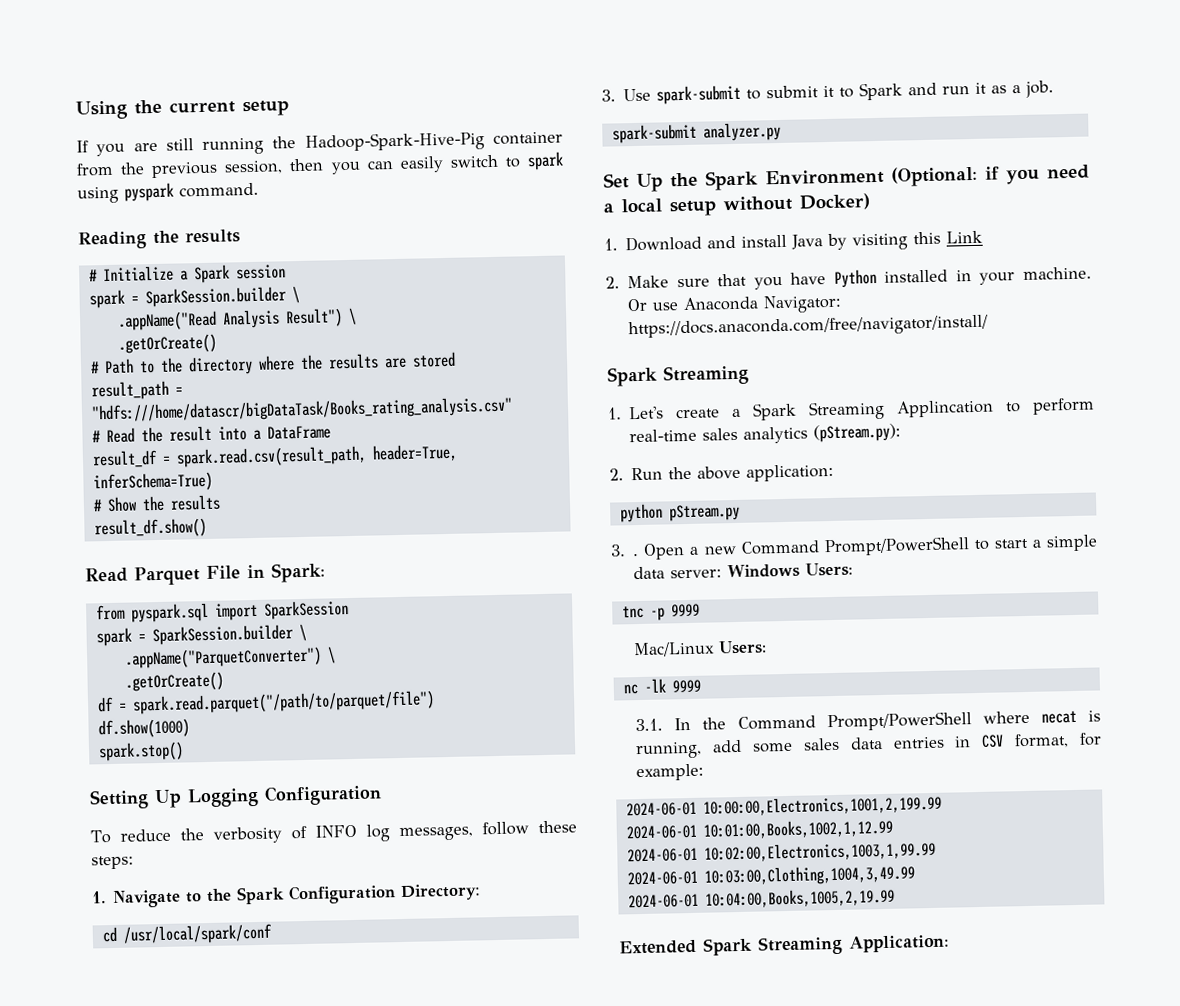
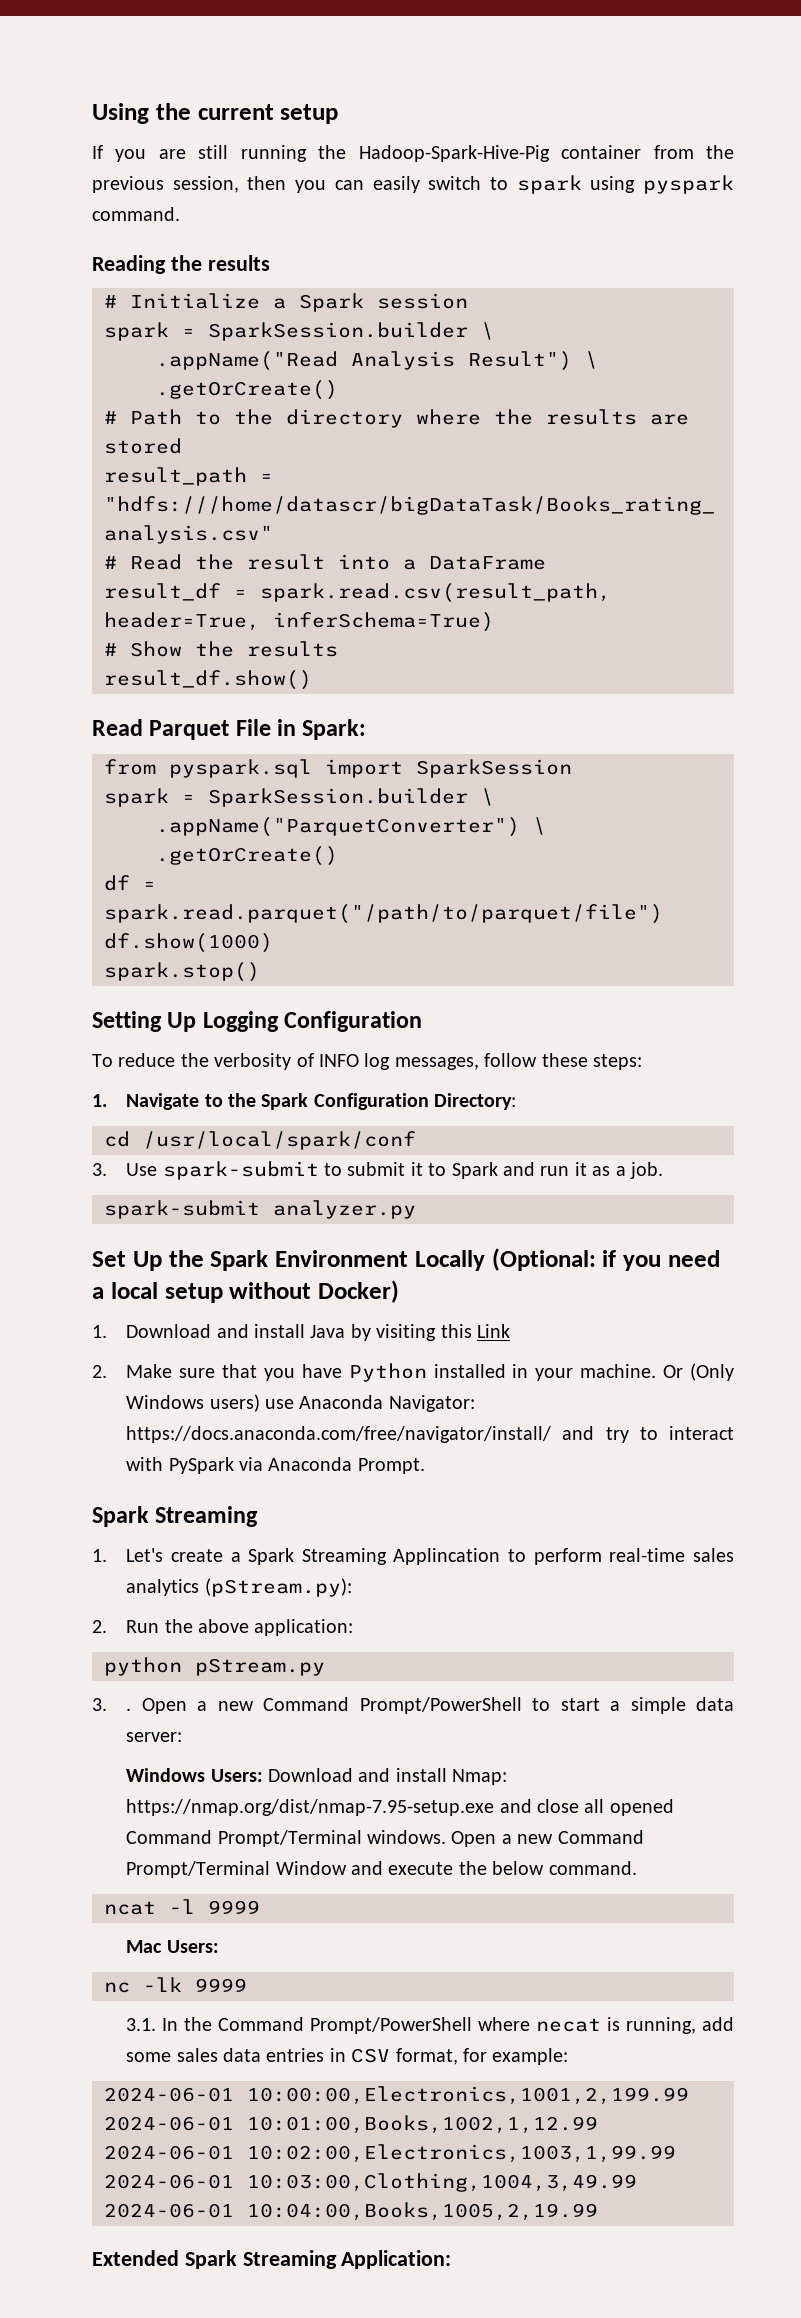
- Set Up the Spark Environment (Optional: if you need a local setup without Docker)
+ Set Up the Spark Environment Locally (Optional: if you need a local setup without Docker)
- Or use Anaconda Navigator: https://docs.anaconda.com/free/navigator/install/
+ Or (Only Windows users) use Anaconda Navigator: https://docs.anaconda.com/free/navigator/install/ and try to interact with PySpark via Anaconda Prompt.
- Open a new Command Prompt/PowerShell to start a simple data server: Windows Users:
- tnc -p 9999
- Mac/Linux Users:
+ Open a new Command Prompt/PowerShell to start a simple data server:
+ Windows Users: Download and install Nmap: https://nmap.org/dist/nmap-7.95-setup.exe and close all opened Command Prompt/Terminal windows. Open a new Command Prompt/Terminal Window and execute the below command.
+ ncat -l 9999
+ Mac Users:

